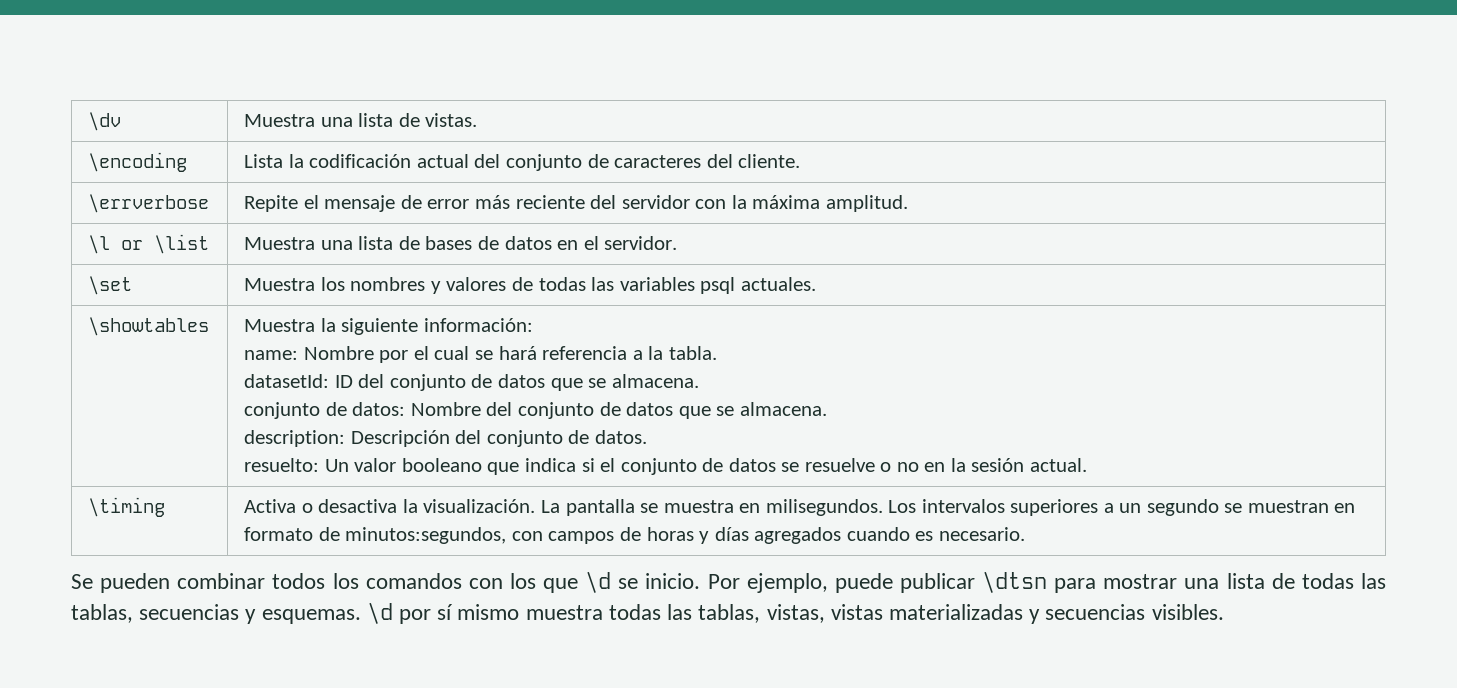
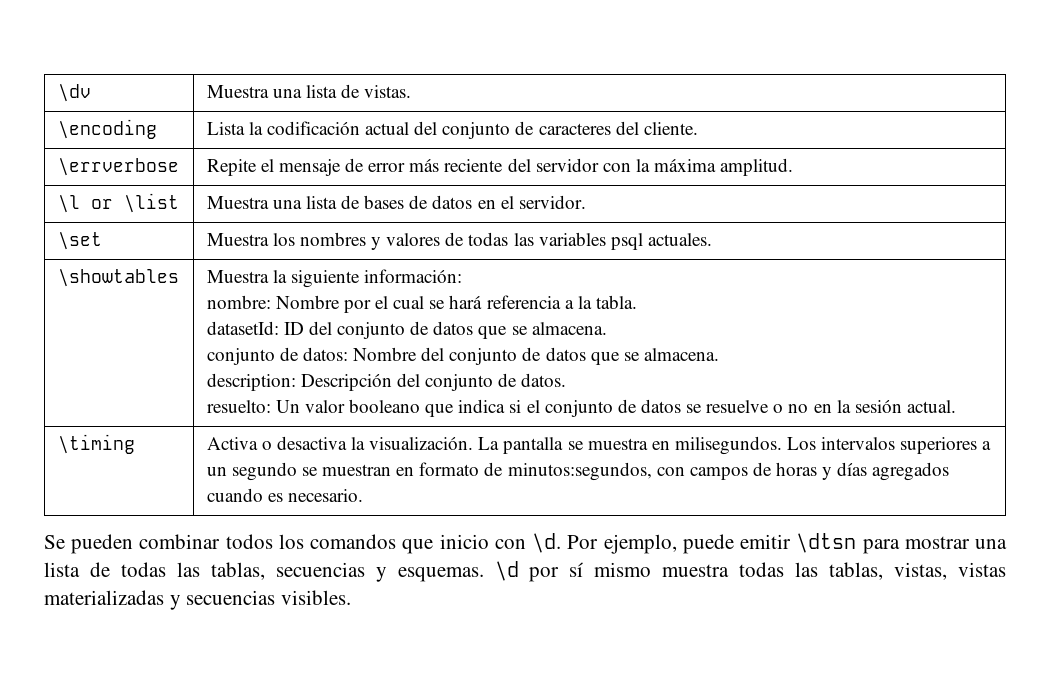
- name: Nombre por el cual se hará referencia a la tabla.
+ nombre: Nombre por el cual se hará referencia a la tabla.
- Se pueden combinar todos los comandos con los que \d se inicio.
+ Se pueden combinar todos los comandos que inicio con \d.
- Por ejemplo, puede publicar \dtsn para mostrar una lista de todas las tablas, secuencias y esquemas.
+ Por ejemplo, puede emitir \dtsn para mostrar una lista de todas las tablas, secuencias y esquemas.

